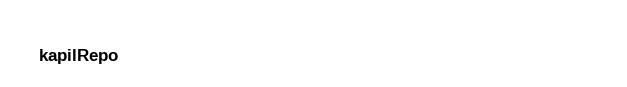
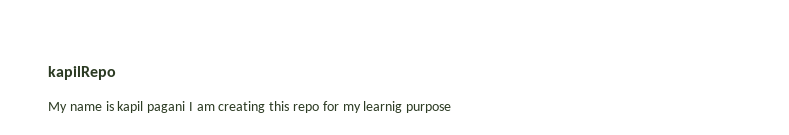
+ My name is kapil pagani I am creating this repo for my learnig purpose

